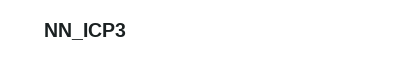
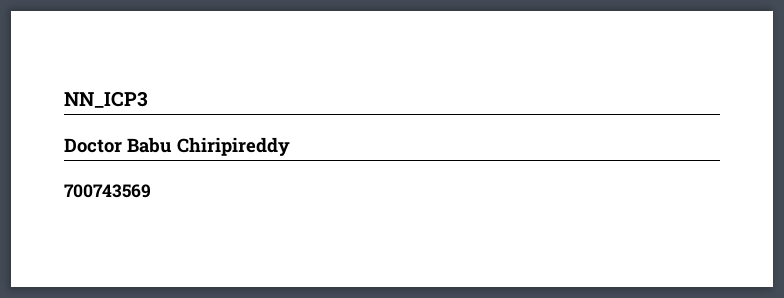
+ Doctor Babu Chiripireddy
+ 700743569

